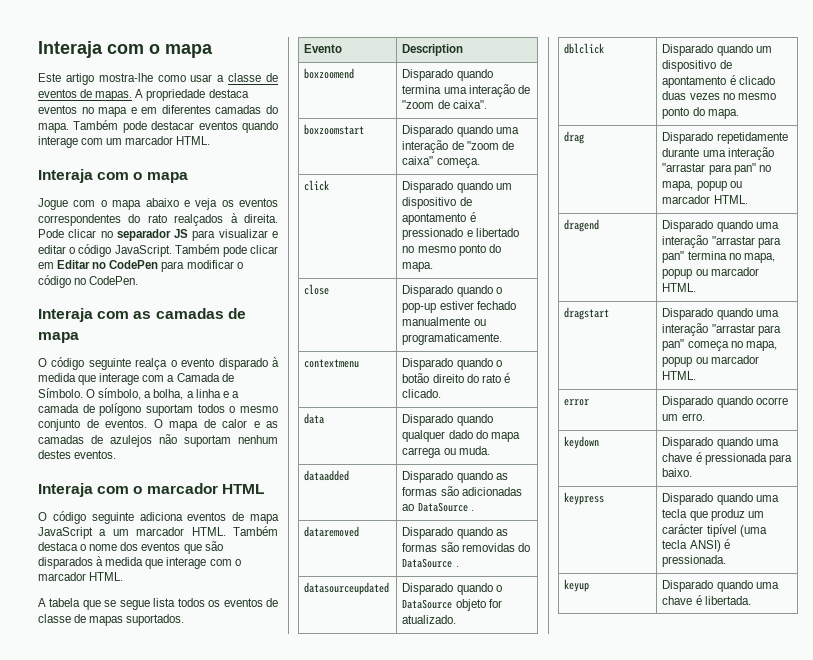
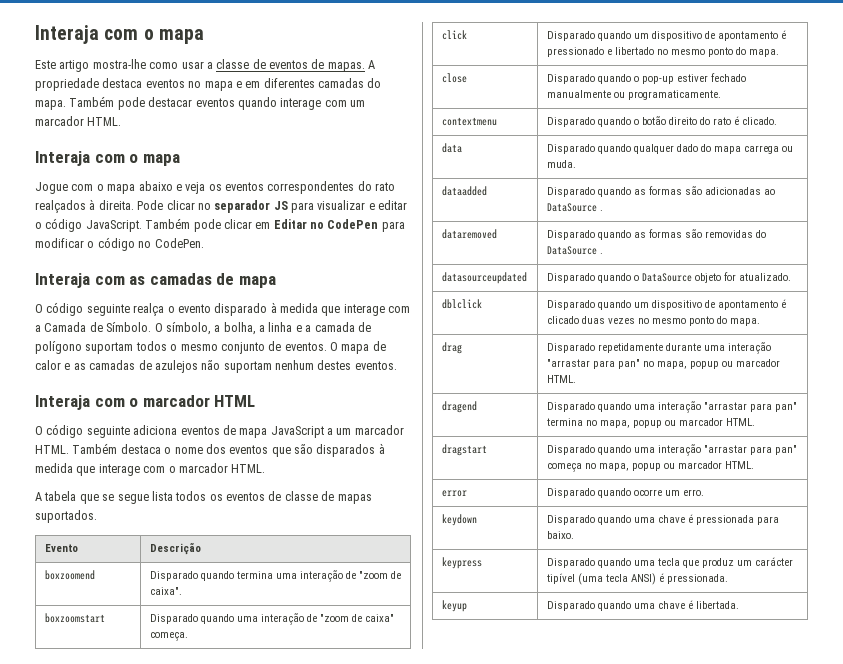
- Evento | Description
+ Evento | Descrição

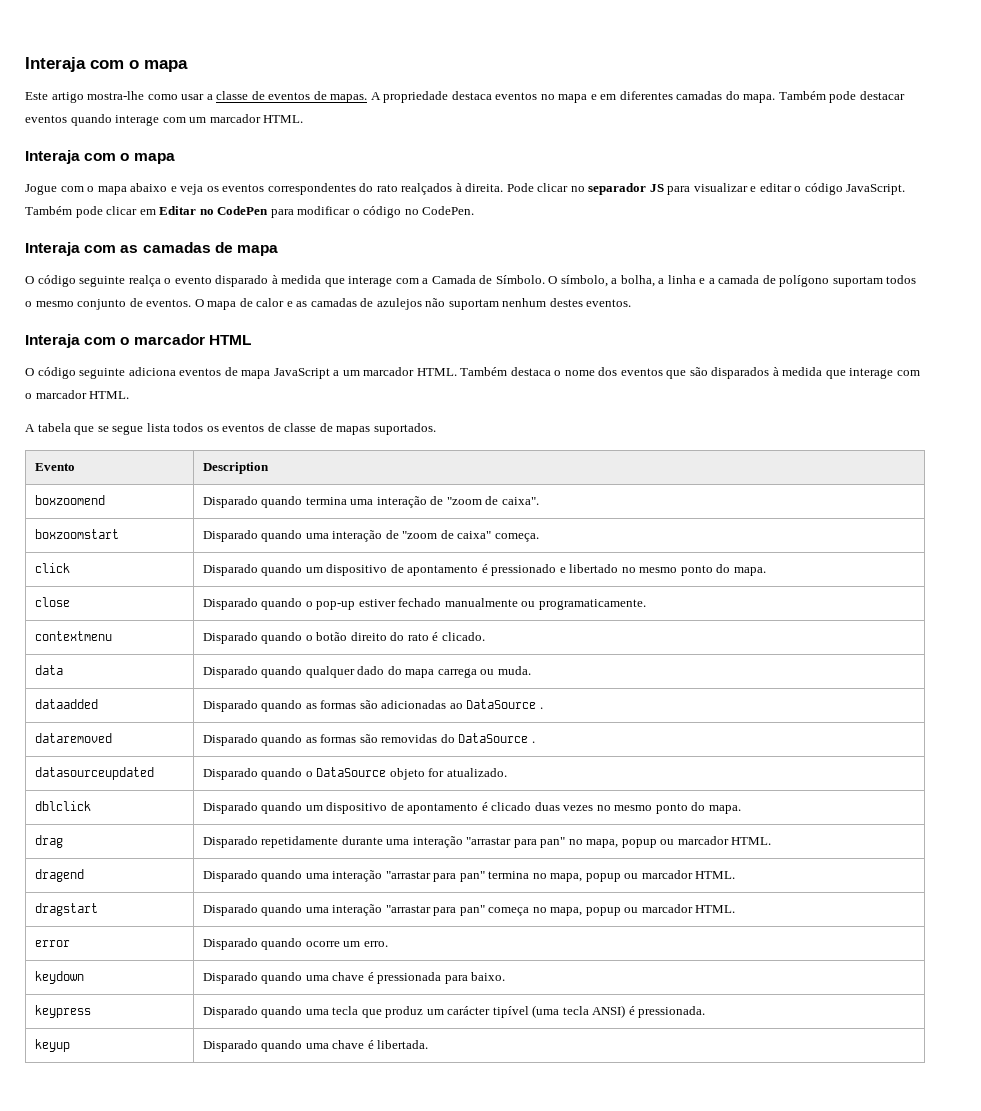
- Evento | Descrição
+ Evento | Description

